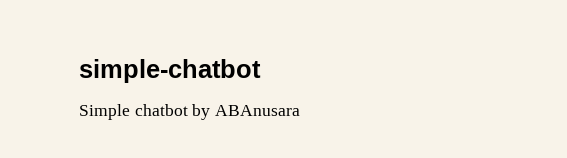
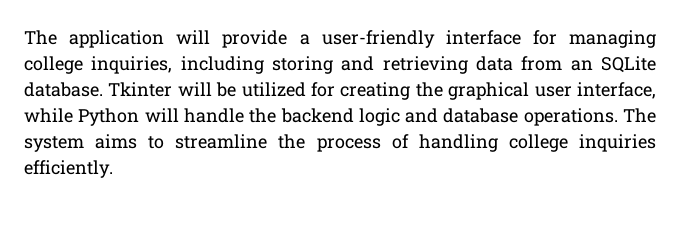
- simple-chatbot
- Simple chatbot by ABAnusara
+ The application will provide a user-friendly interface for managing college inquiries, including storing and retrieving data from an SQLite database. Tkinter will be utilized for creating the graphical user interface, while Python will handle the backend logic and database operations. The system aims to streamline the process of handling college inquiries efficiently.

